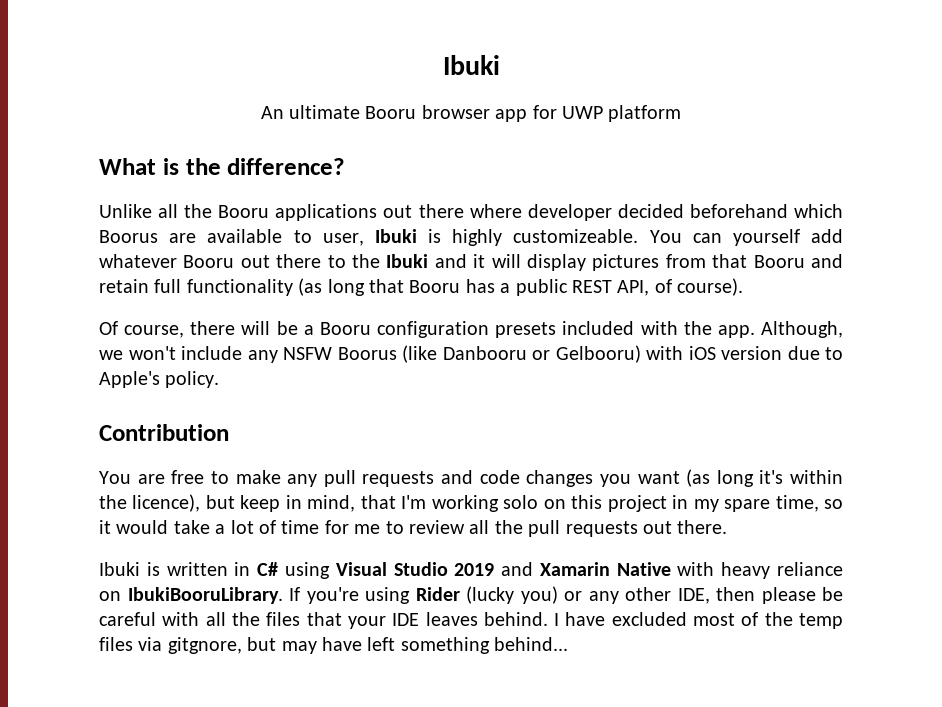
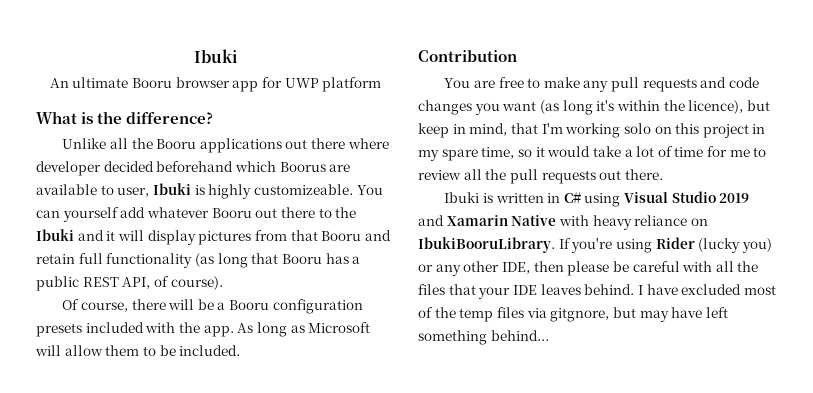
- Although, we won't include any NSFW Boorus (like Danbooru or Gelbooru) with iOS version due to Apple's policy.
+ As long as Microsoft will allow them to be included.

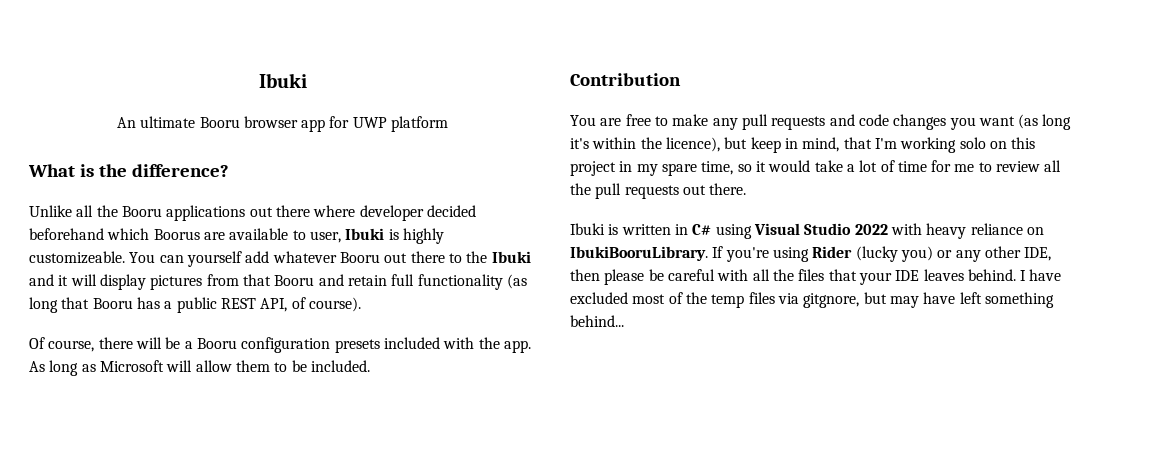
- Ibuki is written in C# using Visual Studio 2019 and Xamarin Native with heavy reliance on IbukiBooruLibrary.
+ Ibuki is written in C# using Visual Studio 2022 with heavy reliance on IbukiBooruLibrary.

